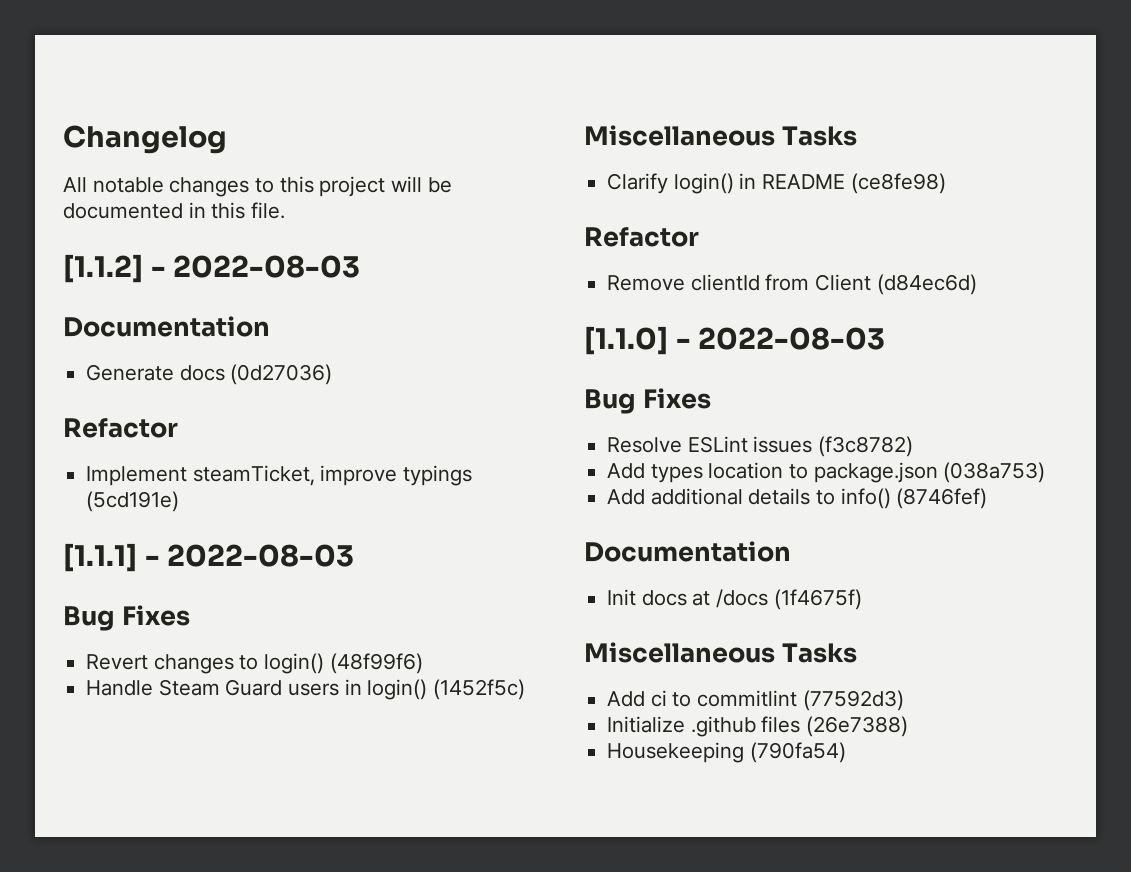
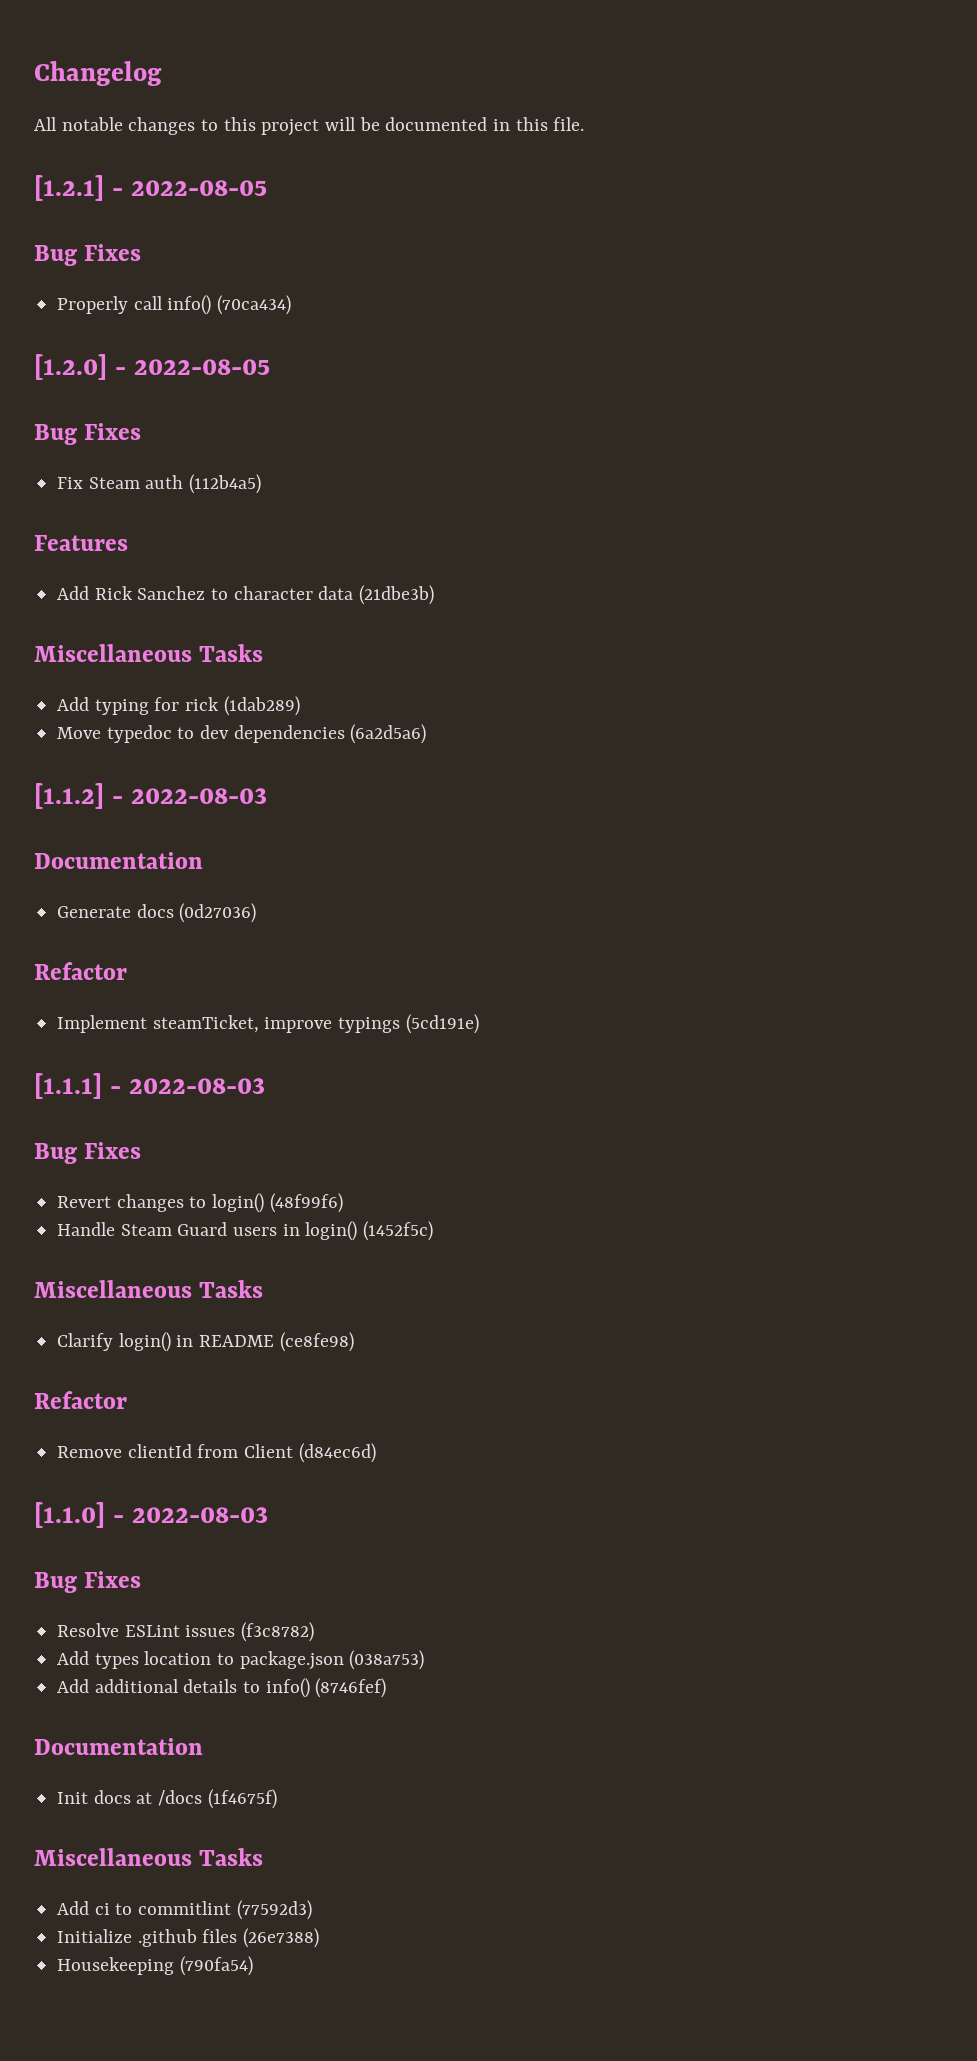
+ [1.2.1] - 2022-08-05
+ Bug Fixes
+ Properly call info() (70ca434)
+ [1.2.0] - 2022-08-05
+ Bug Fixes
+ Fix Steam auth (112b4a5)
+ Features
+ Add Rick Sanchez to character data (21dbe3b)
+ Miscellaneous Tasks
+ Add typing for rick (1dab289)
+ Move typedoc to dev dependencies (6a2d5a6)

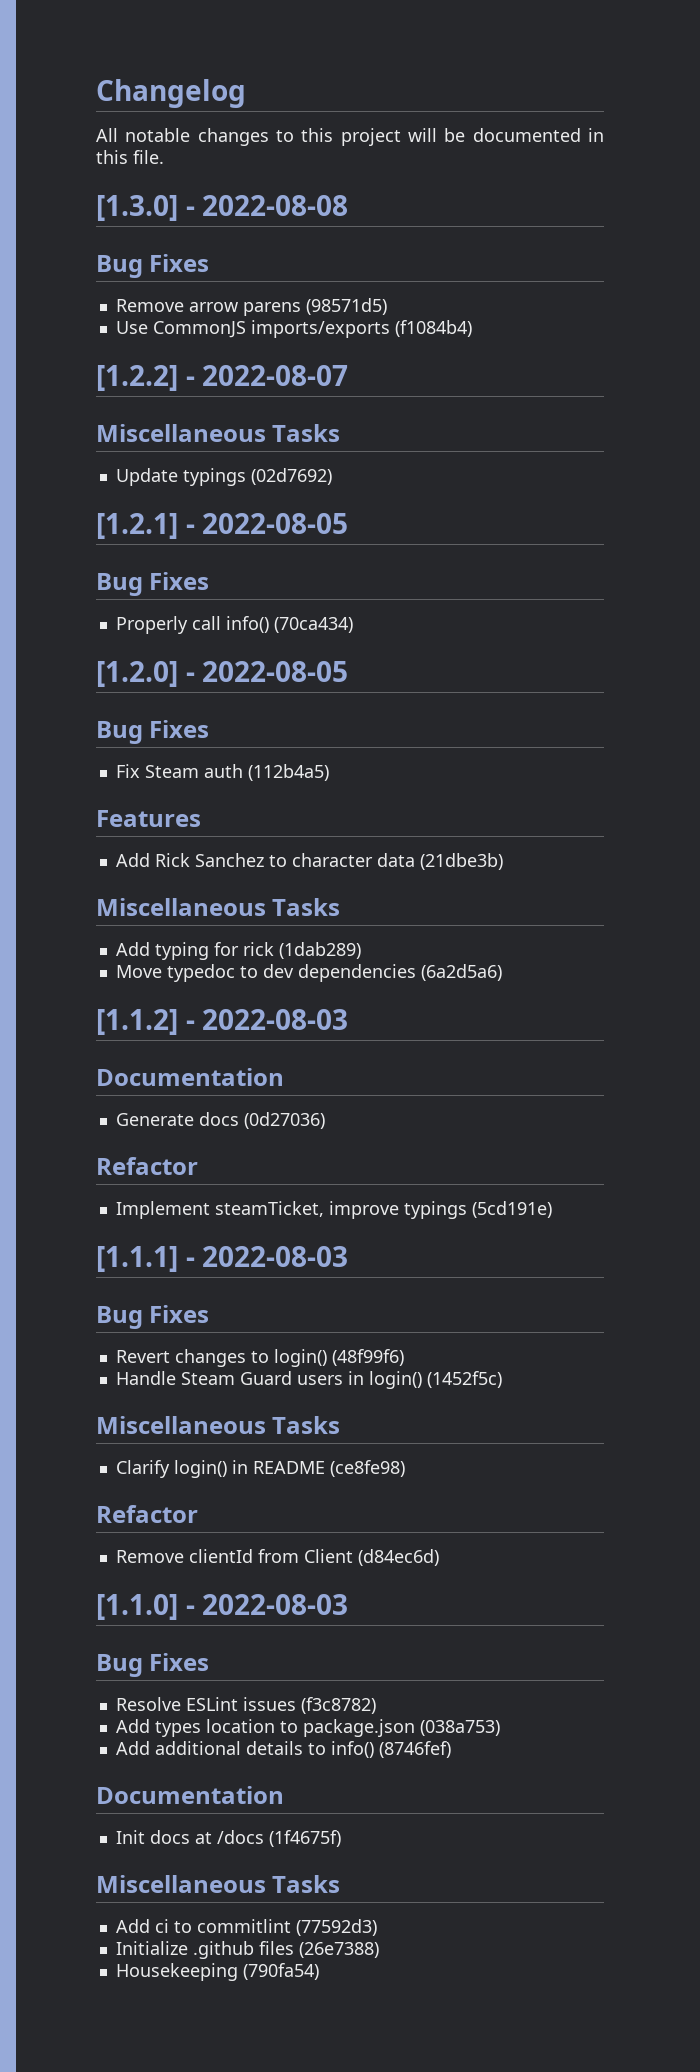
+ [1.3.0] - 2022-08-08
+ Bug Fixes
+ Remove arrow parens (98571d5)
+ Use CommonJS imports/exports (f1084b4)
+ [1.2.2] - 2022-08-07
+ Miscellaneous Tasks
+ Update typings (02d7692)

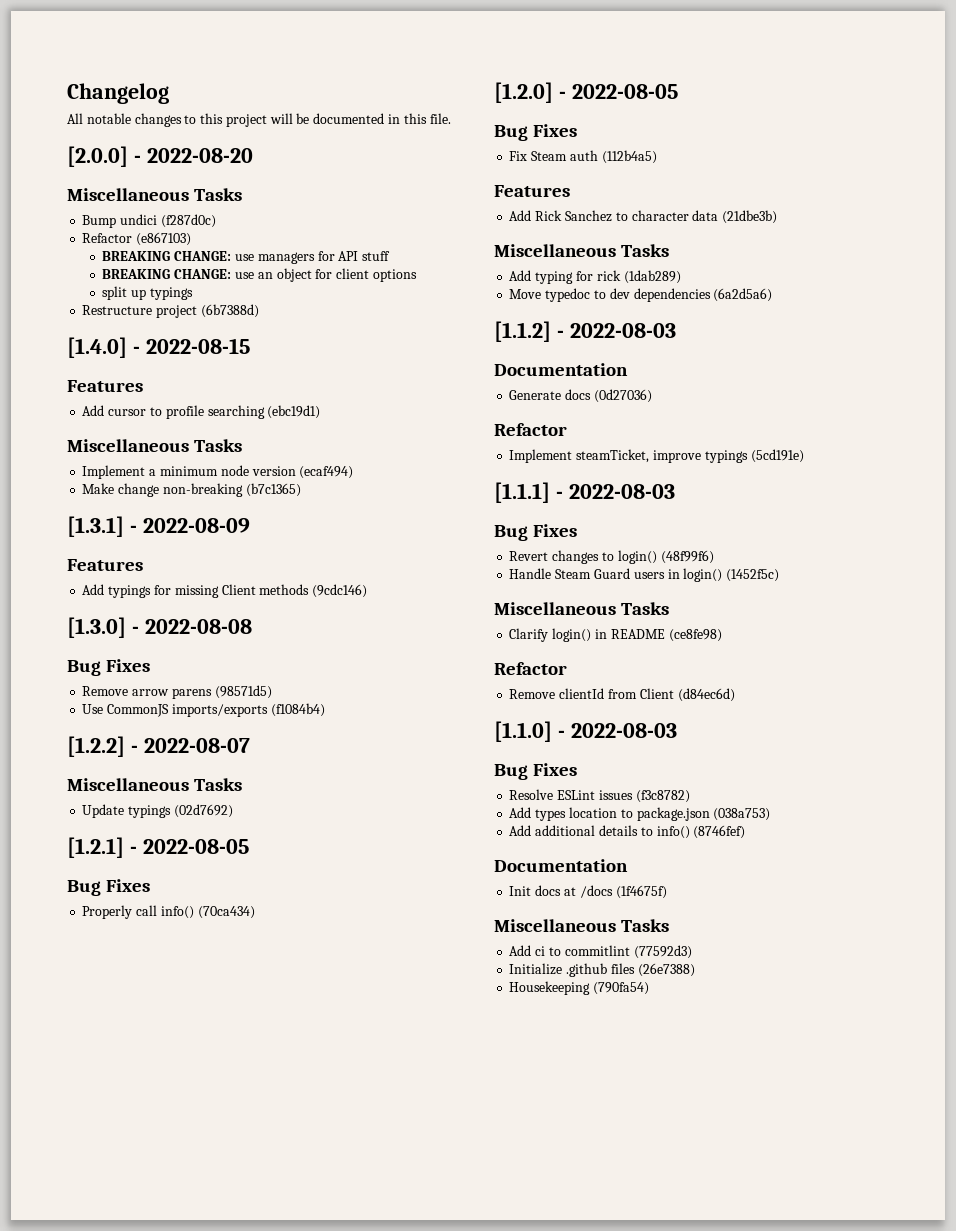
+ [2.0.0] - 2022-08-20
+ Miscellaneous Tasks
+ Bump undici (f287d0c)
+ Refactor (e867103)
+ BREAKING CHANGE: use managers for API stuff
+ BREAKING CHANGE: use an object for client options
+ split up typings
+ Restructure project (6b7388d)
+ [1.4.0] - 2022-08-15
+ Features
+ Add cursor to profile searching (ebc19d1)
+ Miscellaneous Tasks
+ Implement a minimum node version (ecaf494)
+ Make change non-breaking (b7c1365)
+ [1.3.1] - 2022-08-09
+ Features
+ Add typings for missing Client methods (9cdc146)

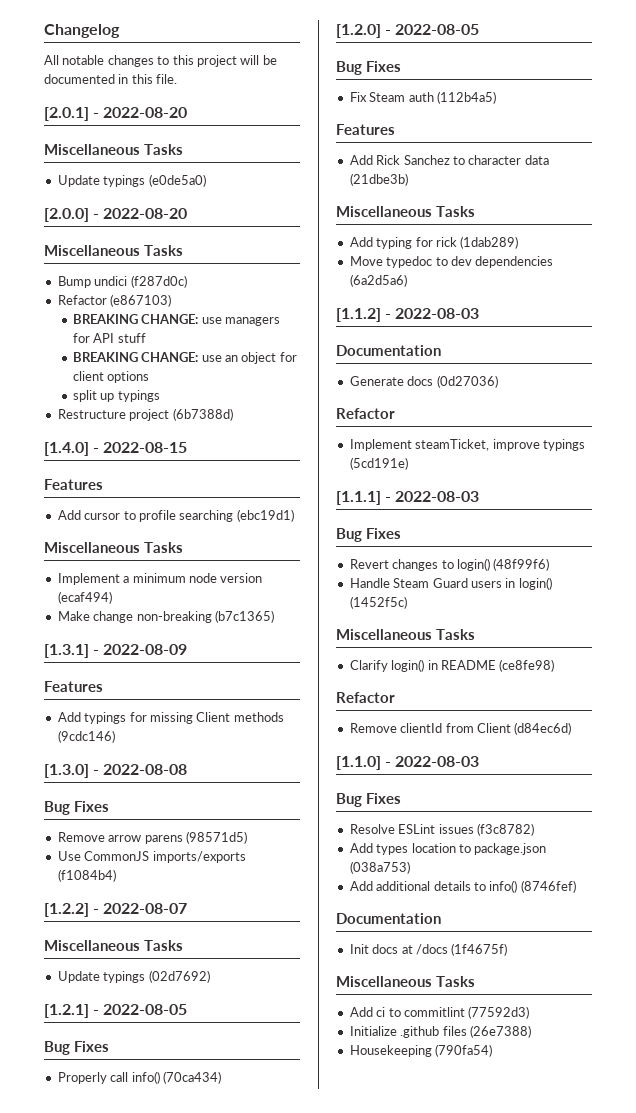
+ [2.0.1] - 2022-08-20
+ Miscellaneous Tasks
+ Update typings (e0de5a0)

